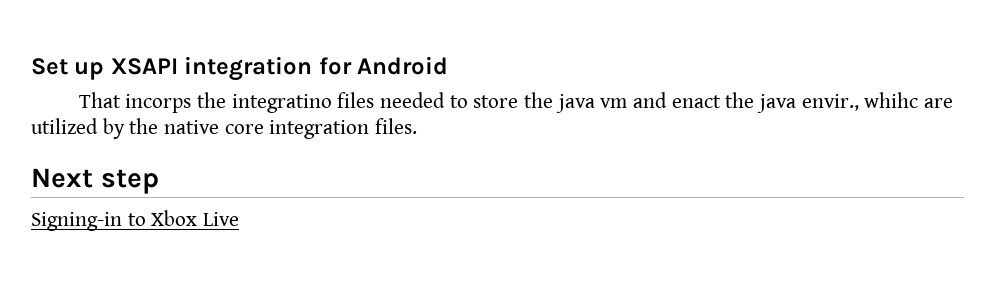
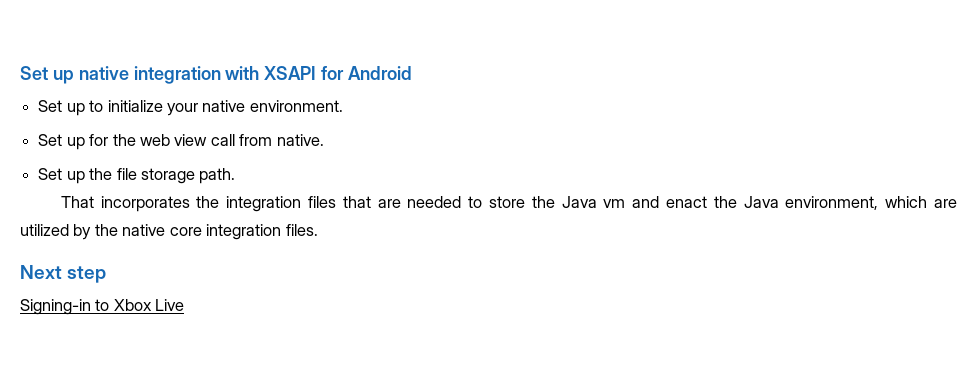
- Set up XSAPI integration for Android
- That incorps the integratino files needed to store the java vm and enact the java envir., whihc are utilized by the native core integration files.
+ Set up native integration with XSAPI for Android
+ Set up to initialize your native environment.
+ Set up for the web view call from native.
+ Set up the file storage path.
+ That incorporates the integration files that are needed to store the Java vm and enact the Java environment, which are utilized by the native core integration files.

